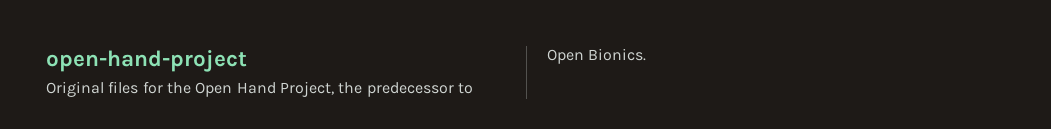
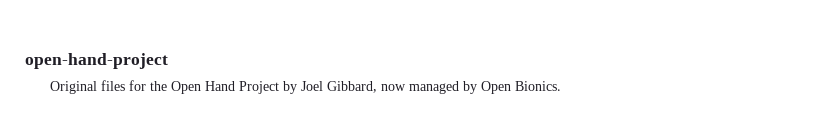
- Original files for the Open Hand Project, the predecessor to Open Bionics.
+ Original files for the Open Hand Project by Joel Gibbard, now managed by Open Bionics.

